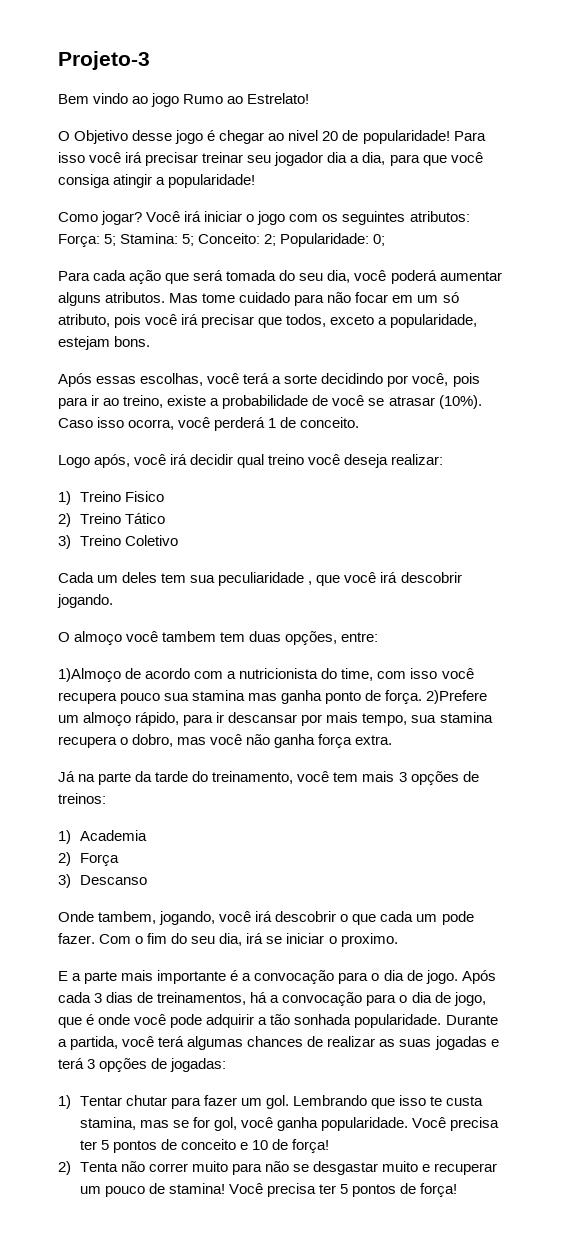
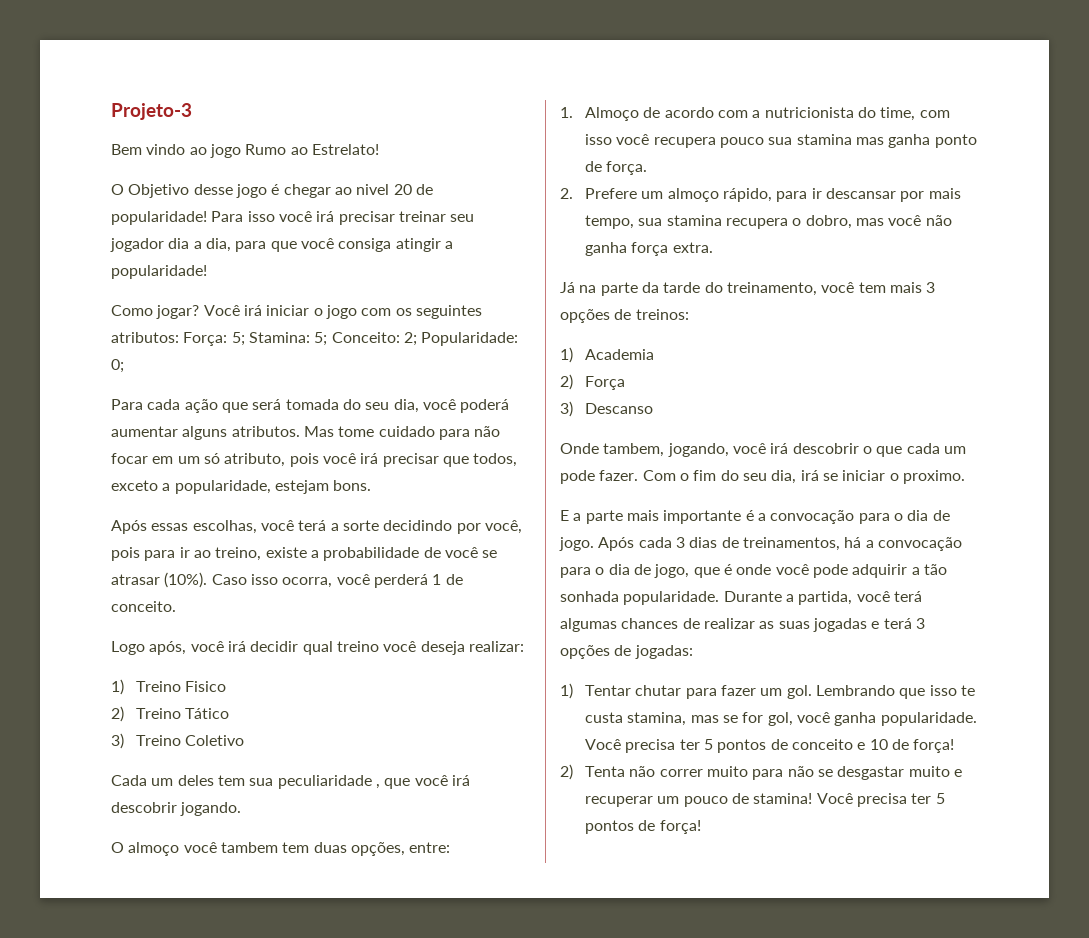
- 1)Almoço de acordo com a nutricionista do time, com isso você recupera pouco sua stamina mas ganha ponto de força. 2)Prefere um almoço rápido, para ir descansar por mais tempo, sua stamina recupera o dobro, mas você não ganha força extra.
+ 1. Almoço de acordo com a nutricionista do time, com isso você recupera pouco sua stamina mas ganha ponto de força.
+ 2. Prefere um almoço rápido, para ir descansar por mais tempo, sua stamina recupera o dobro, mas você não ganha força extra.

